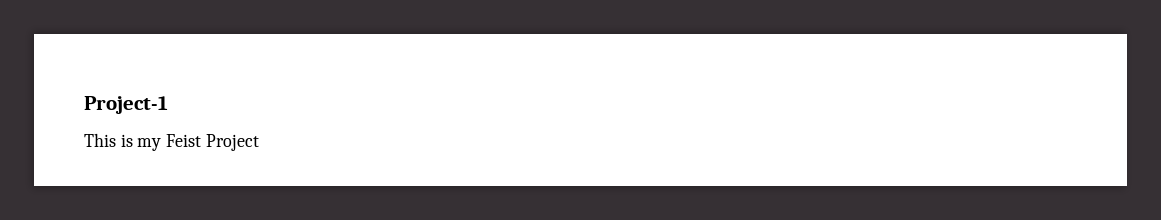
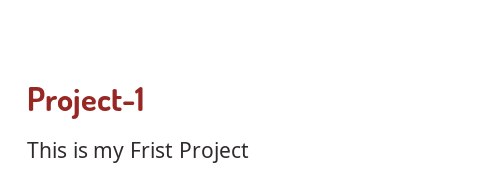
- This is my Feist Project
+ This is my Frist Project

